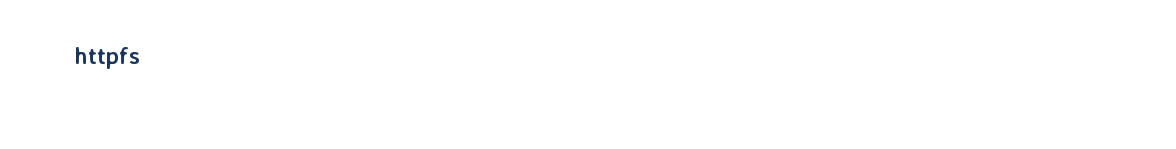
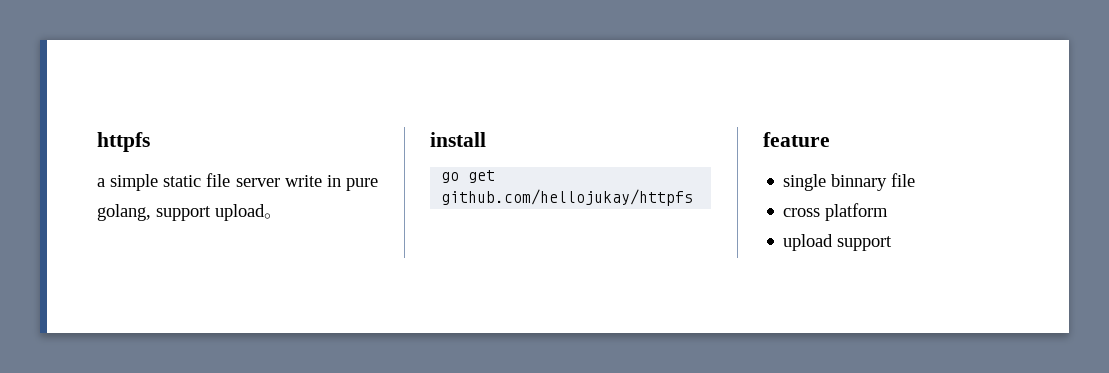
+ a simple static file server write in pure golang, support upload。
+ install
+ go get github.com/hellojukay/httpfs
+ feature
+ single binnary file
+ cross platform
+ upload support

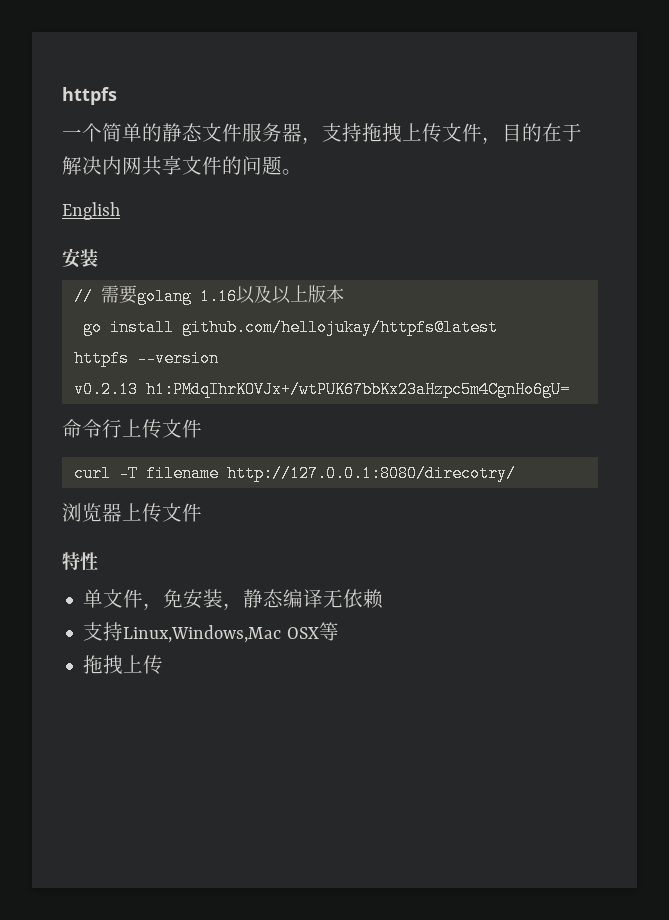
- a simple static file server write in pure golang, support upload。
- install
- go get github.com/hellojukay/httpfs
- feature
- single binnary file
- cross platform
- upload support
+ 一个简单的静态文件服务器，支持拖拽上传文件，目的在于解决内网共享文件的问题。
+ English
+ 安装
+ // 需要golang 1.16以及以上版本
+ go install github.com/hellojukay/httpfs@latest
+ httpfs --version
+ v0.2.13 h1:PMdqIhrKOVJx+/wtPUK67bbKx23aHzpc5m4CgnHo6gU=
+ 命令行上传文件
+ curl -T filename http://127.0.0.1:8080/direcotry/
+ 浏览器上传文件
+ 特性
+ 单文件，免安装，静态编译无依赖
+ 支持Linux,Windows,Mac OSX等
+ 拖拽上传

